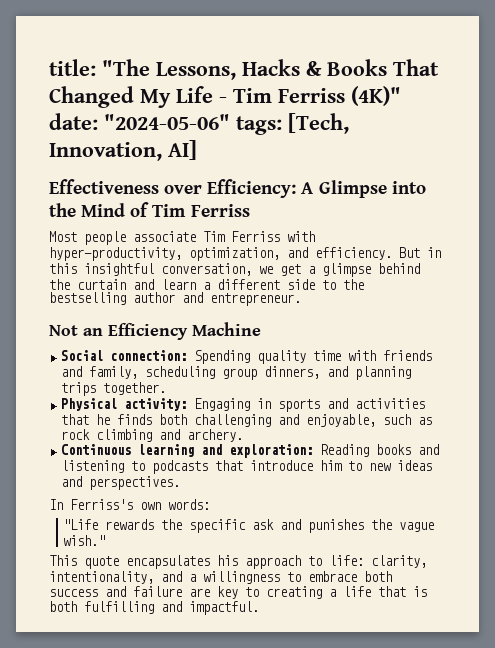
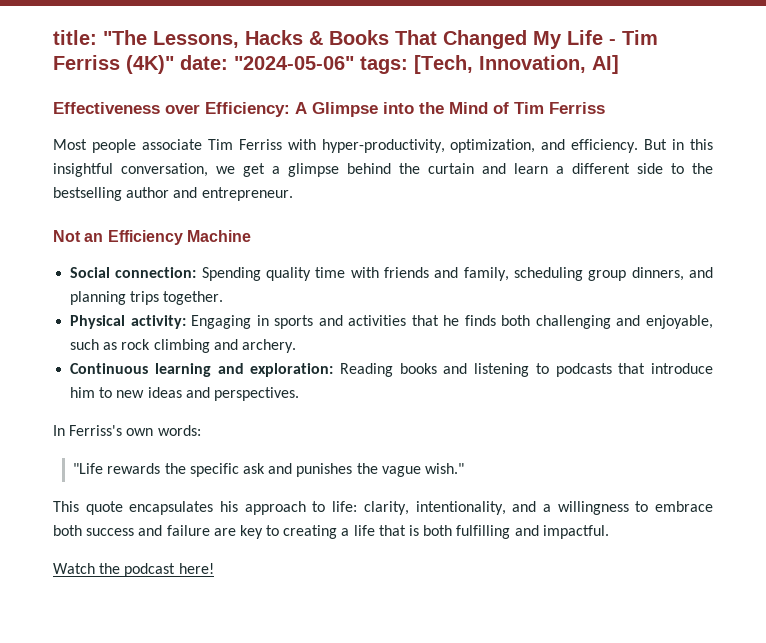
+ Watch the podcast here!

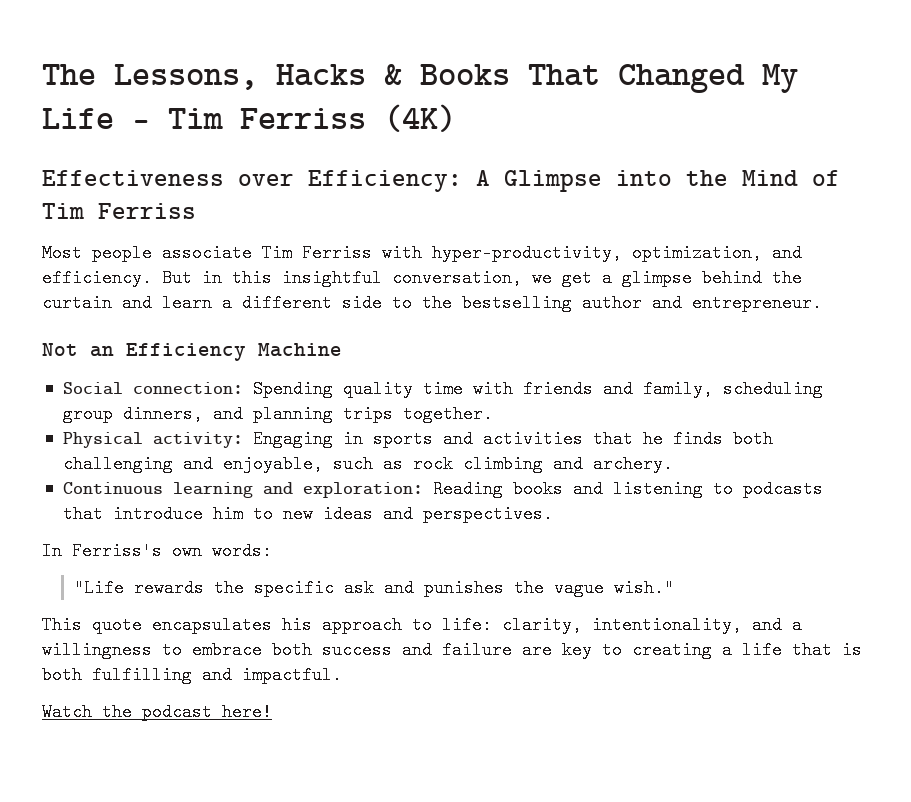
- title: "The Lessons, Hacks & Books That Changed My Life - Tim Ferriss (4K)" date: "2024-05-06" tags: [Tech, Innovation, AI]
+ The Lessons, Hacks & Books That Changed My Life - Tim Ferriss (4K)

